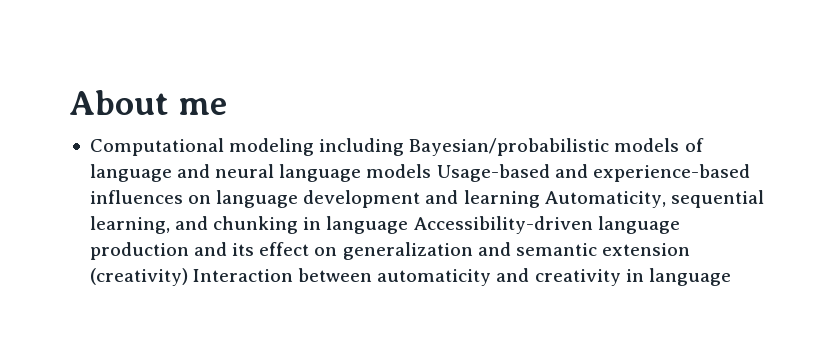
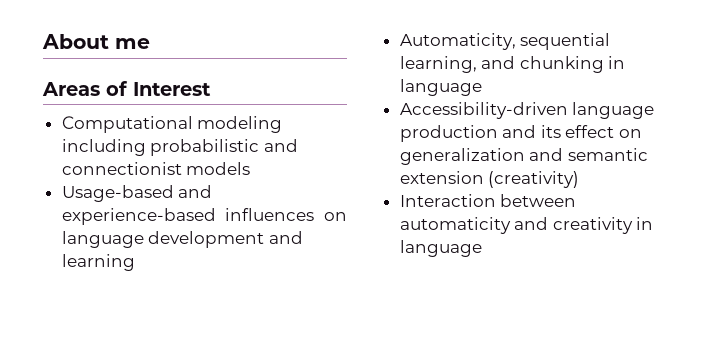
+ Areas of Interest
- Computational modeling including Bayesian/probabilistic models of language and neural language models Usage-based and experience-based influences on language development and learning Automaticity, sequential learning, and chunking in language Accessibility-driven language production and its effect on generalization and semantic extension (creativity) Interaction between automaticity and creativity in language
+ Computational modeling including probabilistic and connectionist models
+ Usage-based and experience-based influences on language development and learning
+ Automaticity, sequential learning, and chunking in language
+ Accessibility-driven language production and its effect on generalization and semantic extension (creativity)
+ Interaction between automaticity and creativity in language

